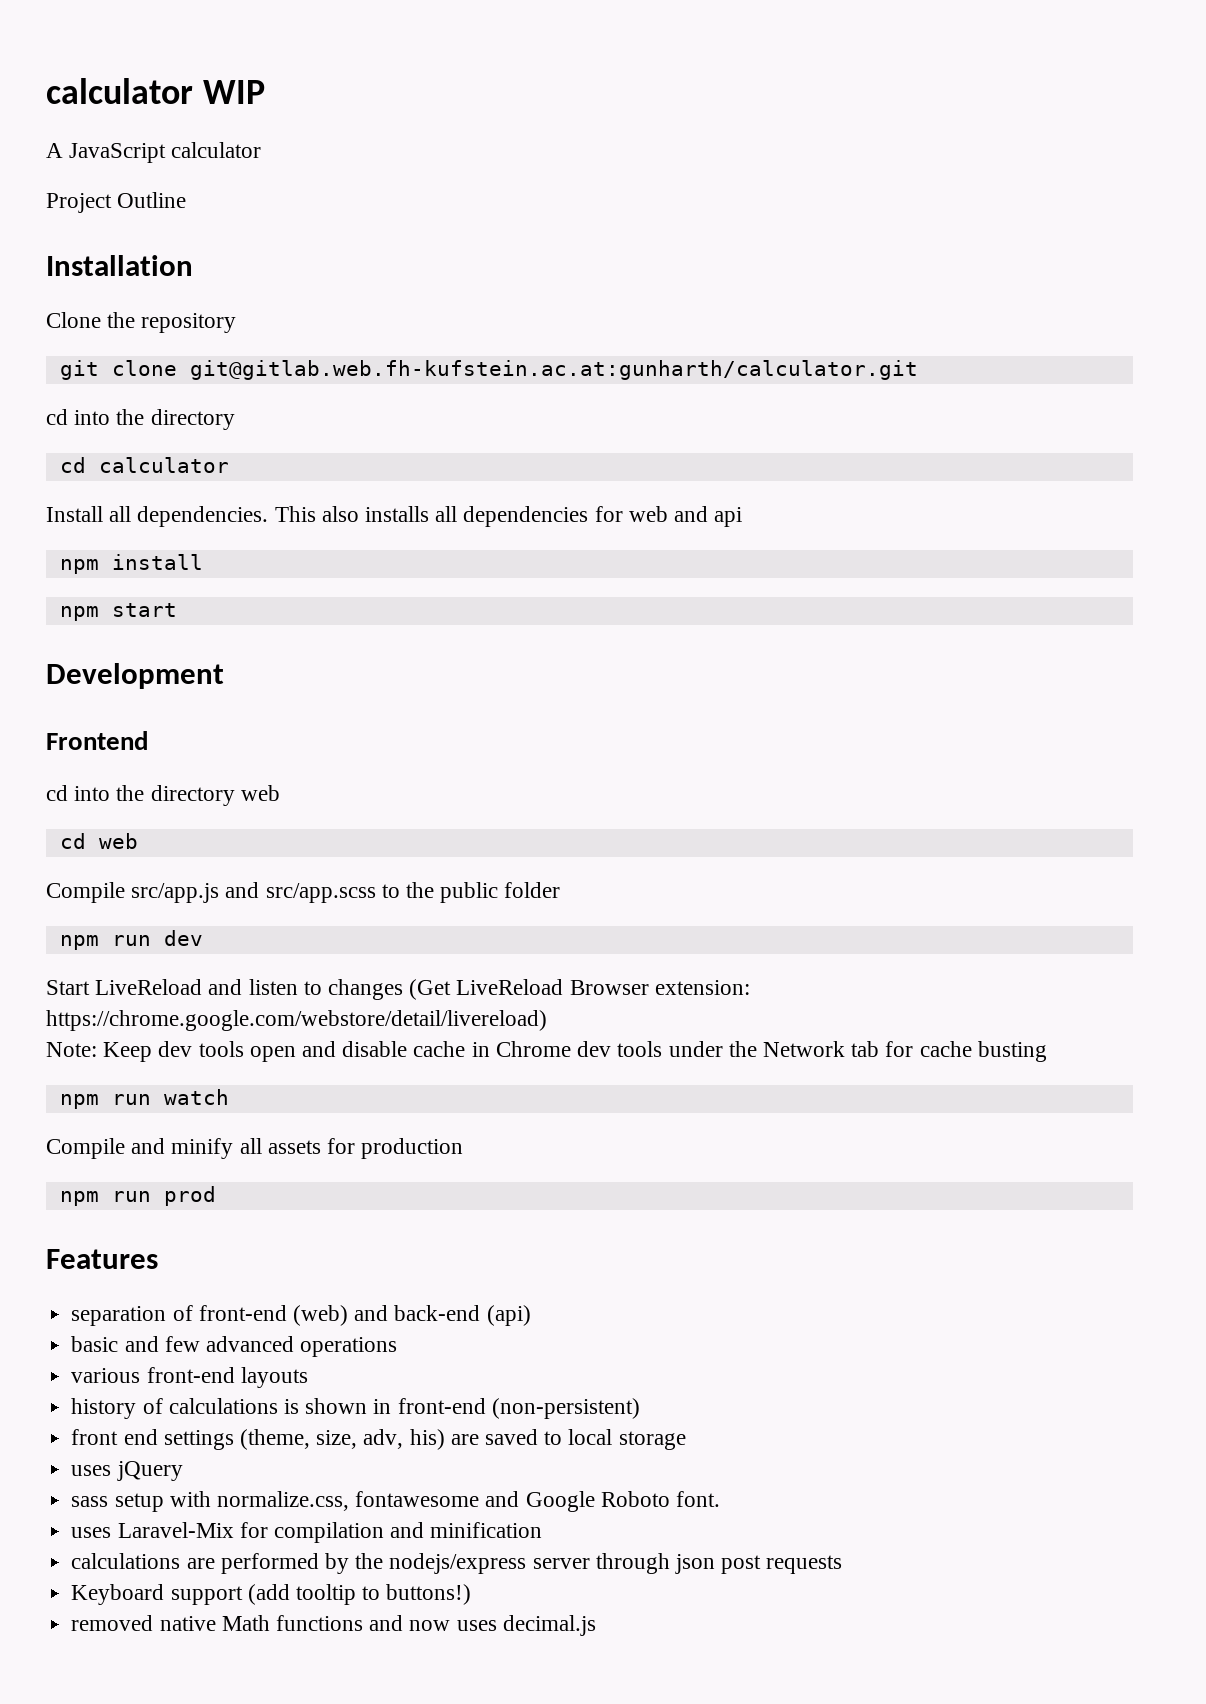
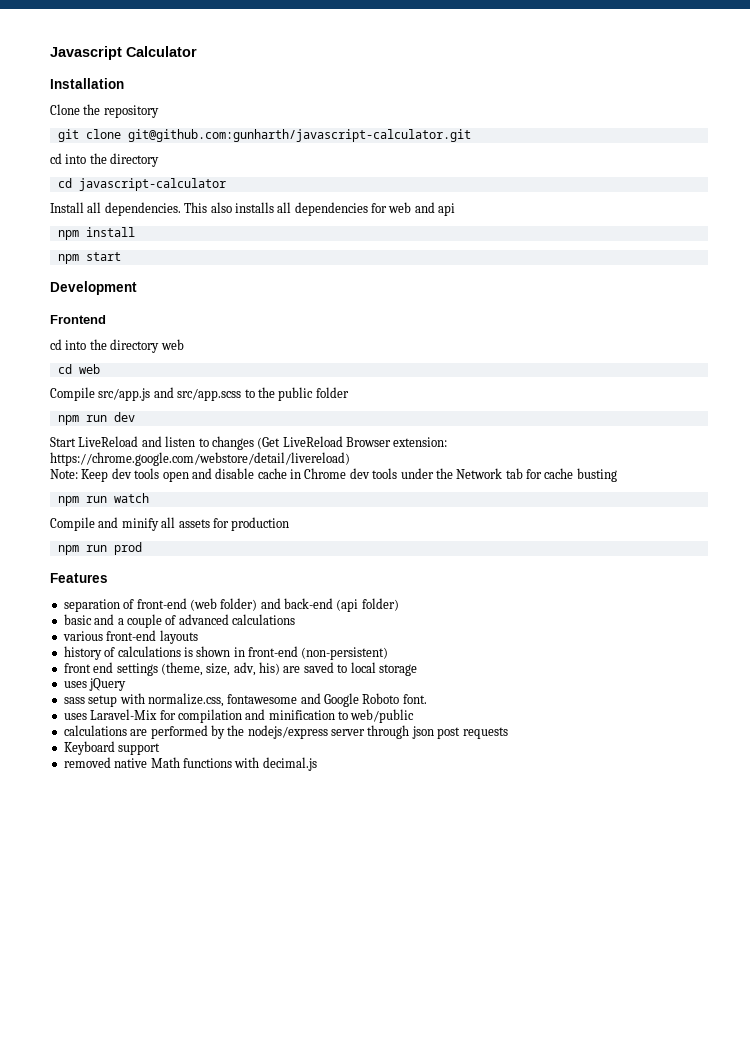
- calculator WIP
- A JavaScript calculator
- Project Outline
+ Javascript Calculator
- git clone git@gitlab.web.fh-kufstein.ac.at:gunharth/calculator.git
+ git clone git@github.com:gunharth/javascript-calculator.git
- cd calculator
+ cd javascript-calculator
- separation of front-end (web) and back-end (api)
- basic and few advanced operations
+ separation of front-end (web folder) and back-end (api folder)
+ basic and a couple of advanced calculations
- uses Laravel-Mix for compilation and minification
+ uses Laravel-Mix for compilation and minification to web/public
- Keyboard support (add tooltip to buttons!)
+ Keyboard support
- removed native Math functions and now uses decimal.js
+ removed native Math functions with decimal.js

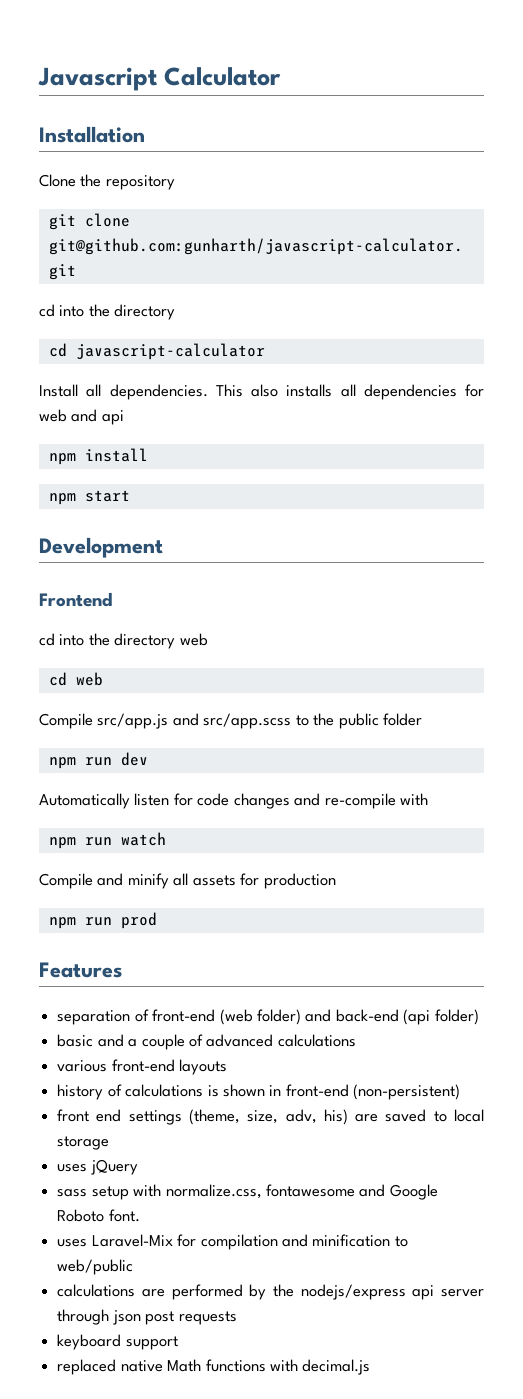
- Start LiveReload and listen to changes (Get LiveReload Browser extension: https://chrome.google.com/webstore/detail/livereload)
- Note: Keep dev tools open and disable cache in Chrome dev tools under the Network tab for cache busting
+ Automatically listen for code changes and re-compile with
- calculations are performed by the nodejs/express server through json post requests
+ calculations are performed by the nodejs/express api server through json post requests
- Keyboard support
+ keyboard support
- removed native Math functions with decimal.js
+ replaced native Math functions with decimal.js

